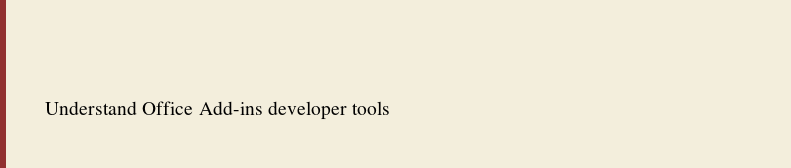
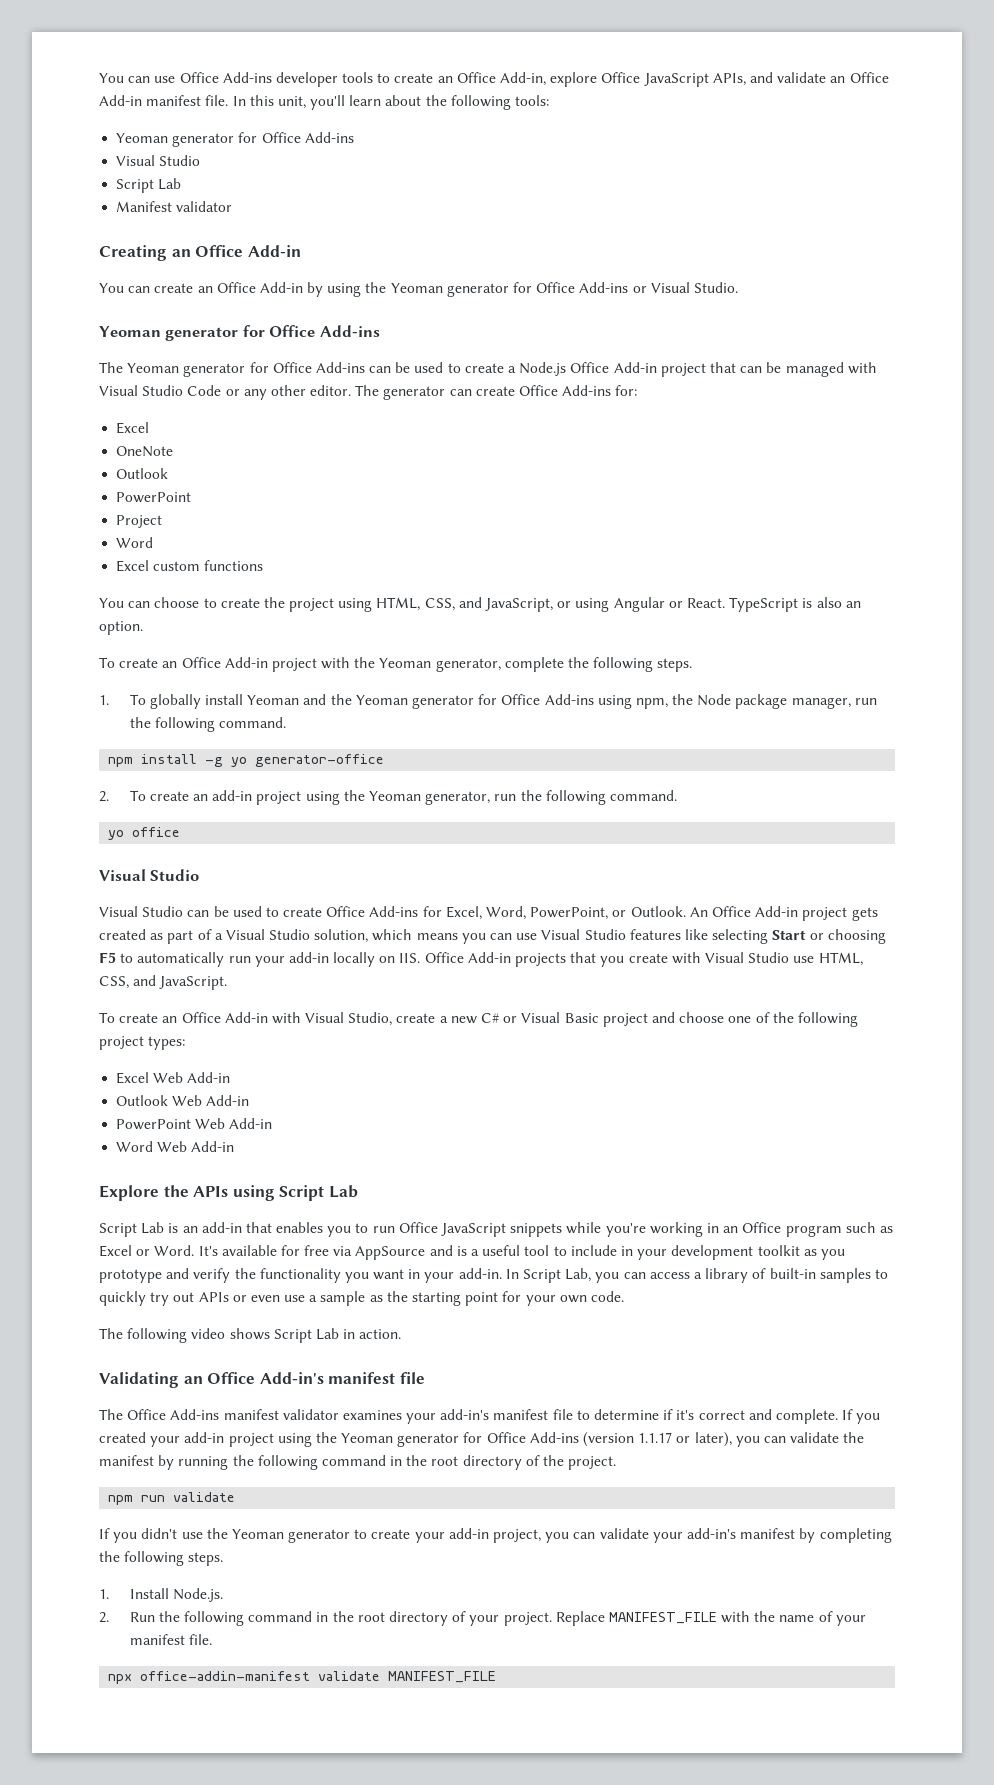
- Understand Office Add-ins developer tools
+ You can use Office Add-ins developer tools to create an Office Add-in, explore Office JavaScript APIs, and validate an Office Add-in manifest file. In this unit, you'll learn about the following tools:
+ Yeoman generator for Office Add-ins
+ Visual Studio
+ Script Lab
+ Manifest validator
+ Creating an Office Add-in
+ You can create an Office Add-in by using the Yeoman generator for Office Add-ins or Visual Studio.
+ Yeoman generator for Office Add-ins
+ The Yeoman generator for Office Add-ins can be used to create a Node.js Office Add-in project that can be managed with Visual Studio Code or any other editor. The generator can create Office Add-ins for:
+ Excel
+ OneNote
+ Outlook
+ PowerPoint
+ Project
+ Word
+ Excel custom functions
+ You can choose to create the project using HTML, CSS, and JavaScript, or using Angular or React. TypeScript is also an option.
+ To create an Office Add-in project with the Yeoman generator, complete the following steps.
+ 1. To globally install Yeoman and the Yeoman generator for Office Add-ins using npm, the Node package manager, run the following command.
+ npm install -g yo generator-office
+ 2. To create an add-in project using the Yeoman generator, run the following command.
+ yo office
+ Visual Studio
+ Visual Studio can be used to create Office Add-ins for Excel, Word, PowerPoint, or Outlook. An Office Add-in project gets created as part of a Visual Studio solution, which means you can use Visual Studio features like selecting Start or choosing F5 to automatically run your add-in locally on IIS. Office Add-in projects that you create with Visual Studio use HTML, CSS, and JavaScript.
+ To create an Office Add-in with Visual Studio, create a new C# or Visual Basic project and choose one of the following project types:
+ Excel Web Add-in
+ Outlook Web Add-in
+ PowerPoint Web Add-in
+ Word Web Add-in
+ Explore the APIs using Script Lab
+ Script Lab is an add-in that enables you to run Office JavaScript snippets while you're working in an Office program such as Excel or Word. It's available for free via AppSource and is a useful tool to include in your development toolkit as you prototype and verify the functionality you want in your add-in. In Script Lab, you can access a library of built-in samples to quickly try out APIs or even use a sample as the starting point for your own code.
+ The following video shows Script Lab in action.
+ Validating an Office Add-in's manifest file
+ The Office Add-ins manifest validator examines your add-in's manifest file to determine if it's correct and complete. If you created your add-in project using the Yeoman generator for Office Add-ins (version 1.1.17 or later), you can validate the manifest by running the following command in the root directory of the project.
+ npm run validate
+ If you didn't use the Yeoman generator to create your add-in project, you can validate your add-in's manifest by completing the following steps.
+ 1. Install Node.js.
+ 2. Run the following command in the root directory of your project. Replace MANIFEST_FILE with the name of your manifest file.
+ npx office-addin-manifest validate MANIFEST_FILE

